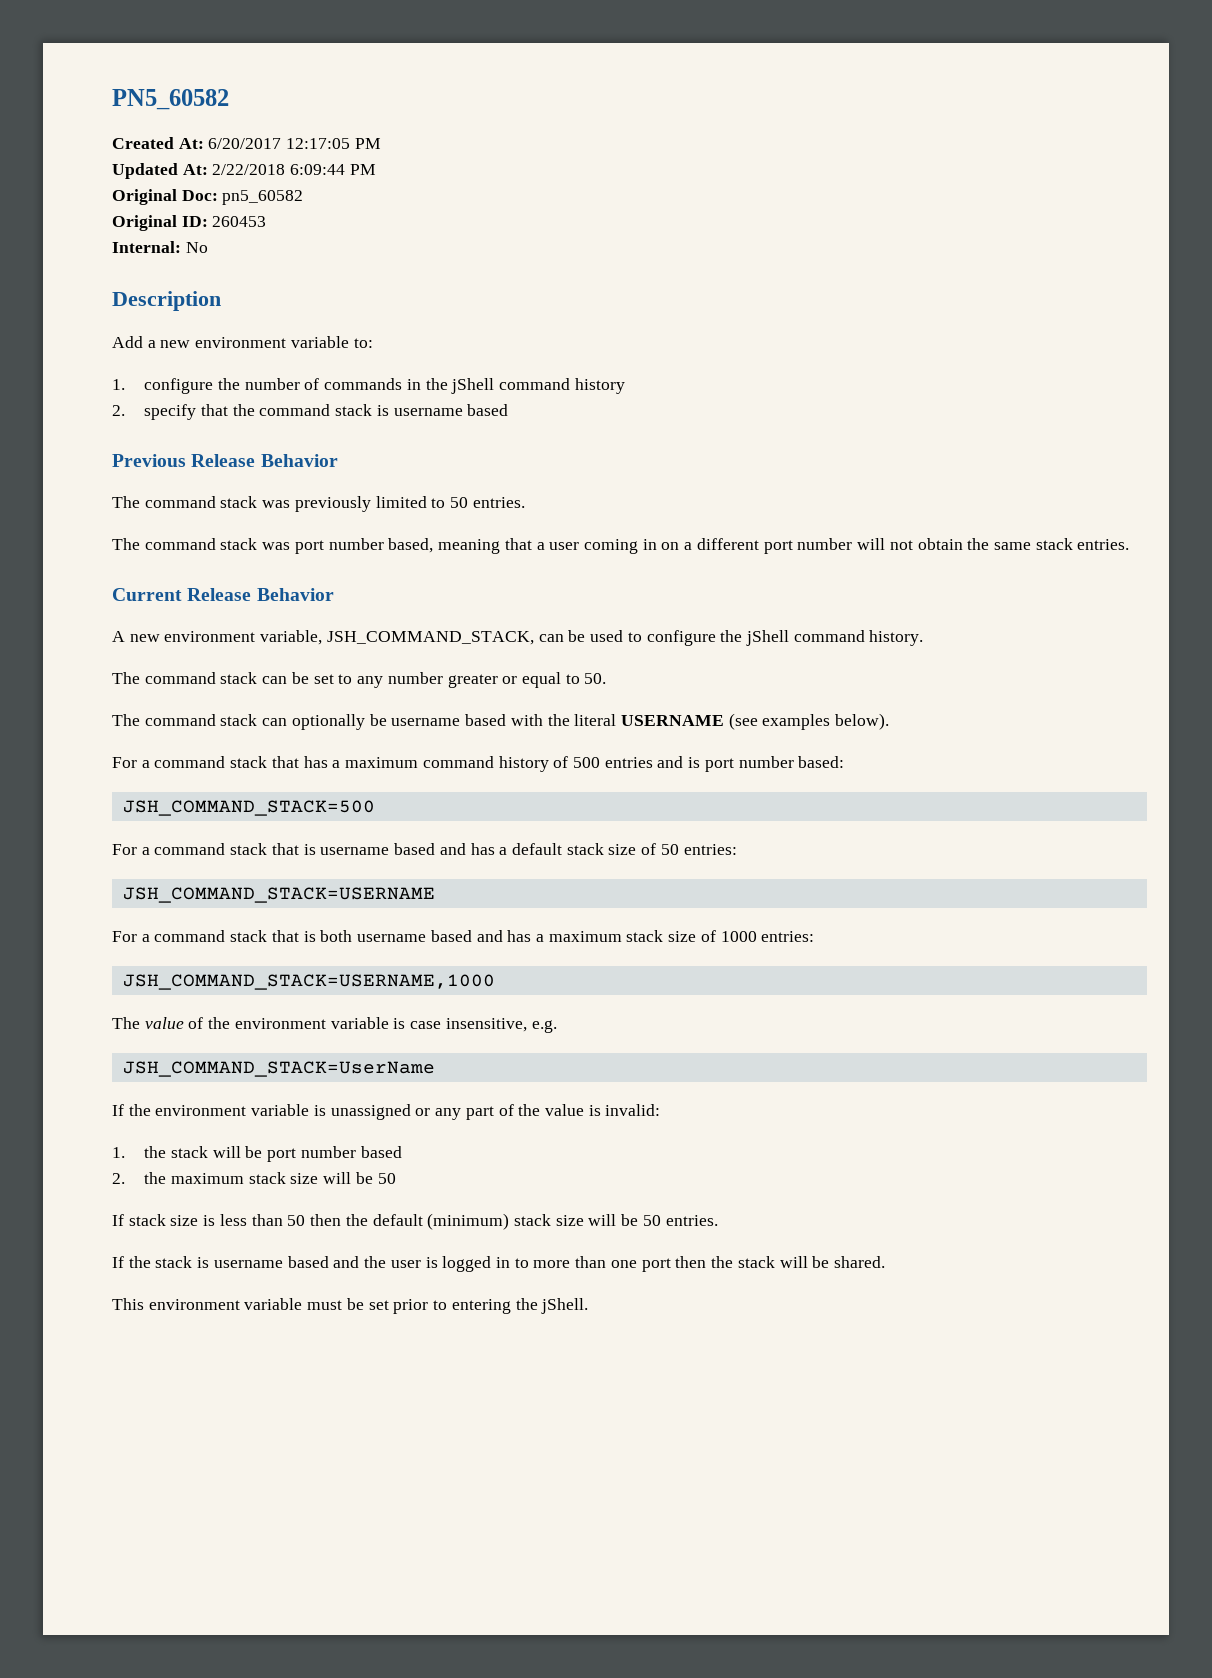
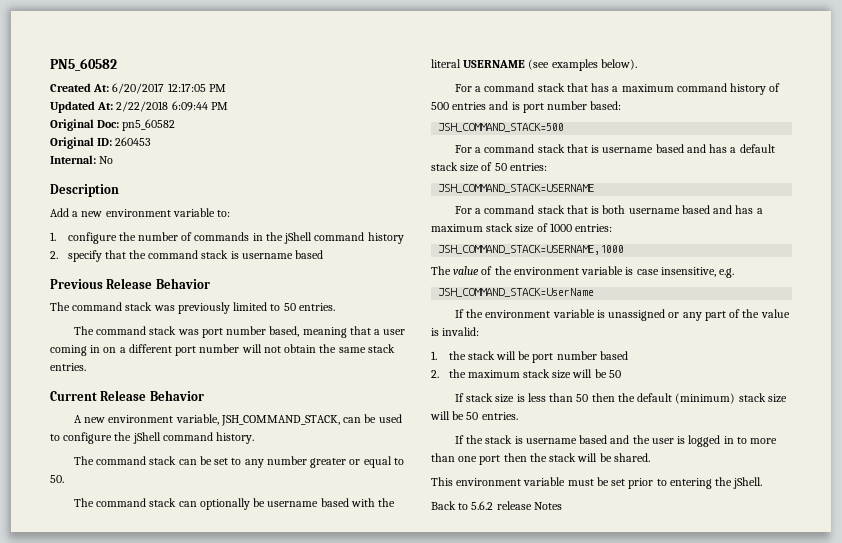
+ Back to 5.6.2 release Notes

